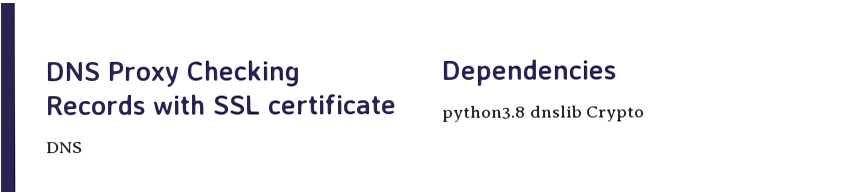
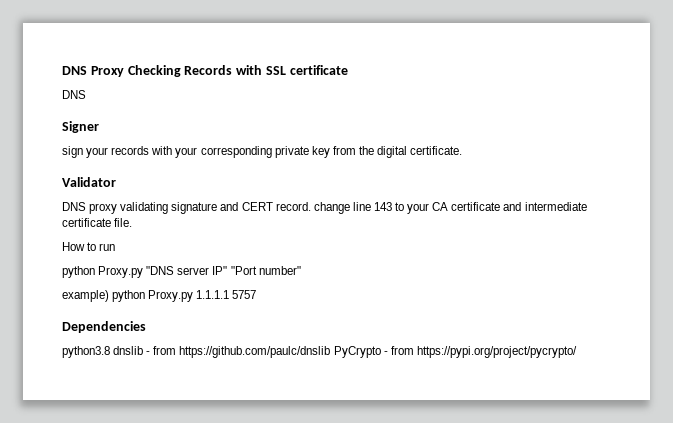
+ Signer
+ sign your records with your corresponding private key from the digital certificate.
+ Validator
+ DNS proxy validating signature and CERT record. change line 143 to your CA certificate and intermediate certificate file.
+ How to run
+ python Proxy.py "DNS server IP" "Port number"
+ example) python Proxy.py 1.1.1.1 5757
  Dependencies
- python3.8 dnslib Crypto
+ python3.8 dnslib - from https://github.com/paulc/dnslib PyCrypto - from https://pypi.org/project/pycrypto/

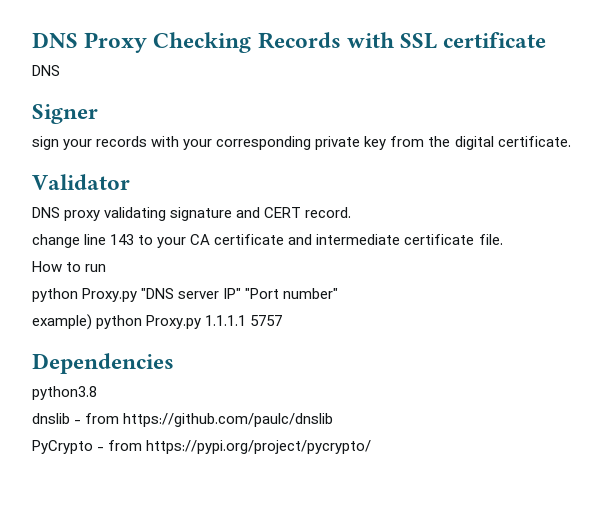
- DNS proxy validating signature and CERT record. change line 143 to your CA certificate and intermediate certificate file.
+ DNS proxy validating signature and CERT record.
+ change line 143 to your CA certificate and intermediate certificate file.
- python3.8 dnslib - from https://github.com/paulc/dnslib PyCrypto - from https://pypi.org/project/pycrypto/
+ python3.8
+ dnslib - from https://github.com/paulc/dnslib
+ PyCrypto - from https://pypi.org/project/pycrypto/

